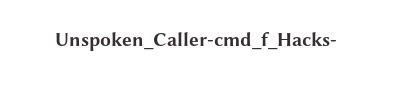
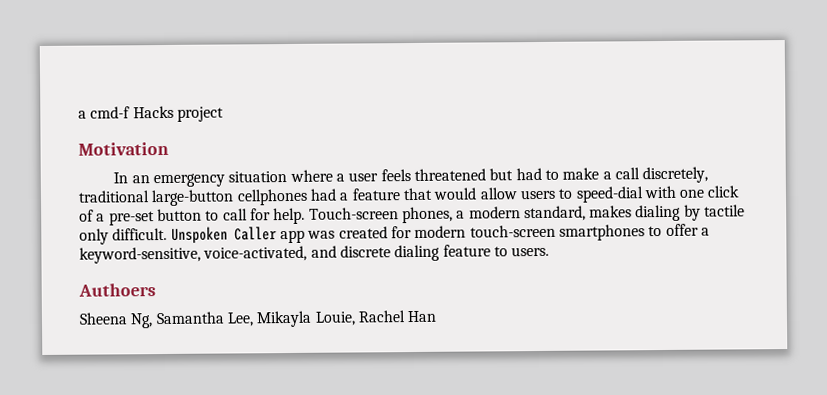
- Unspoken_Caller-cmd_f_Hacks-
+ a cmd-f Hacks project
+ Motivation
+ In an emergency situation where a user feels threatened but had to make a call discretely, traditional large-button cellphones had a feature that would allow users to speed-dial with one click of a pre-set button to call for help. Touch-screen phones, a modern standard, makes dialing by tactile only difficult. Unspoken Caller app was created for modern touch-screen smartphones to offer a keyword-sensitive, voice-activated, and discrete dialing feature to users.
+ Authoers
+ Sheena Ng, Samantha Lee, Mikayla Louie, Rachel Han

